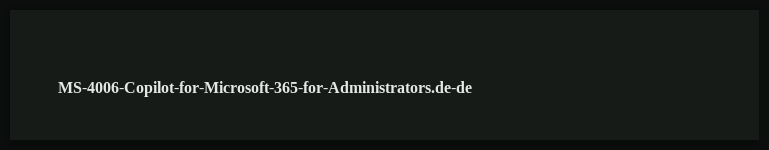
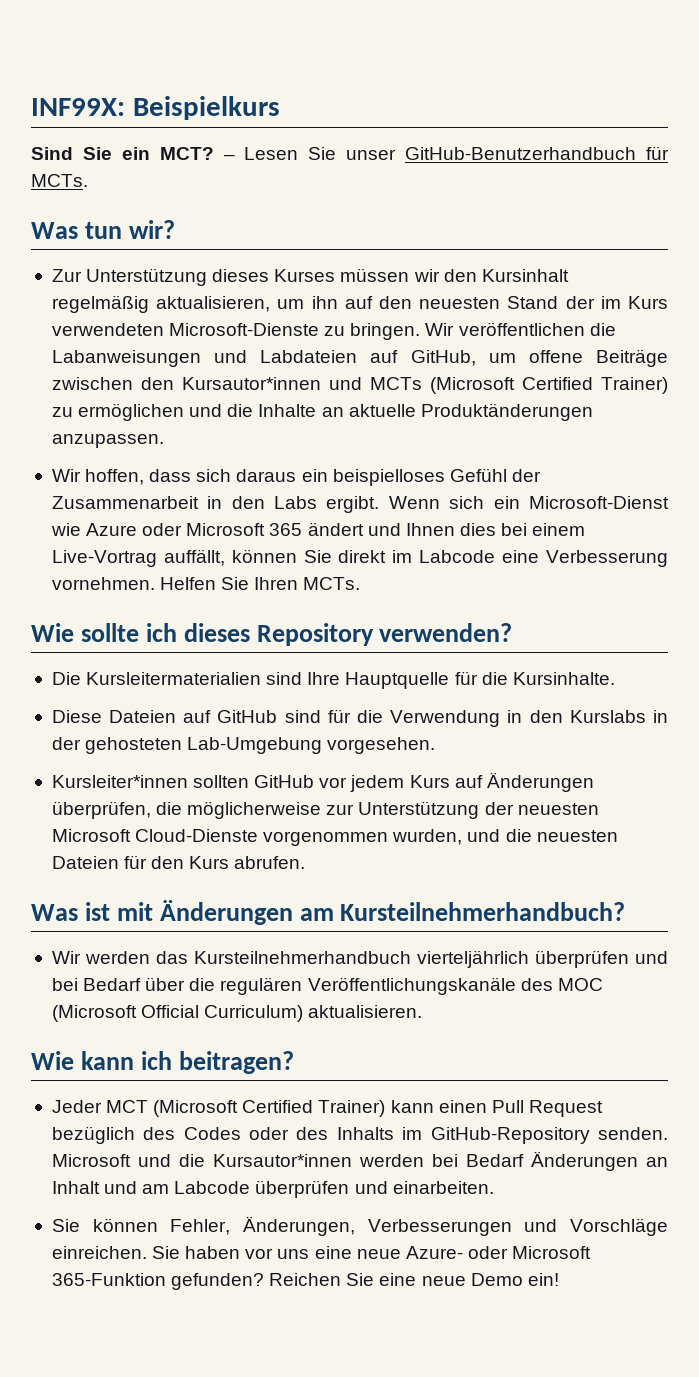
- MS-4006-Copilot-for-Microsoft-365-for-Administrators.de-de
+ INF99X: Beispielkurs
+ Sind Sie ein MCT? – Lesen Sie unser GitHub-Benutzerhandbuch für MCTs.
+ Was tun wir?
+ Zur Unterstützung dieses Kurses müssen wir den Kursinhalt regelmäßig aktualisieren, um ihn auf den neuesten Stand der im Kurs verwendeten Microsoft-Dienste zu bringen. Wir veröffentlichen die Labanweisungen und Labdateien auf GitHub, um offene Beiträge zwischen den Kursautor*innen und MCTs (Microsoft Certified Trainer) zu ermöglichen und die Inhalte an aktuelle Produktänderungen anzupassen.
+ Wir hoffen, dass sich daraus ein beispielloses Gefühl der Zusammenarbeit in den Labs ergibt. Wenn sich ein Microsoft-Dienst wie Azure oder Microsoft 365 ändert und Ihnen dies bei einem Live-Vortrag auffällt, können Sie direkt im Labcode eine Verbesserung vornehmen. Helfen Sie Ihren MCTs.
+ Wie sollte ich dieses Repository verwenden?
+ Die Kursleitermaterialien sind Ihre Hauptquelle für die Kursinhalte.
+ Diese Dateien auf GitHub sind für die Verwendung in den Kurslabs in der gehosteten Lab-Umgebung vorgesehen.
+ Kursleiter*innen sollten GitHub vor jedem Kurs auf Änderungen überprüfen, die möglicherweise zur Unterstützung der neuesten Microsoft Cloud-Dienste vorgenommen wurden, und die neuesten Dateien für den Kurs abrufen.
+ Was ist mit Änderungen am Kursteilnehmerhandbuch?
+ Wir werden das Kursteilnehmerhandbuch vierteljährlich überprüfen und bei Bedarf über die regulären Veröffentlichungskanäle des MOC (Microsoft Official Curriculum) aktualisieren.
+ Wie kann ich beitragen?
+ Jeder MCT (Microsoft Certified Trainer) kann einen Pull Request bezüglich des Codes oder des Inhalts im GitHub-Repository senden. Microsoft und die Kursautor*innen werden bei Bedarf Änderungen an Inhalt und am Labcode überprüfen und einarbeiten.
+ Sie können Fehler, Änderungen, Verbesserungen und Vorschläge einreichen. Sie haben vor uns eine neue Azure- oder Microsoft 365-Funktion gefunden? Reichen Sie eine neue Demo ein!

